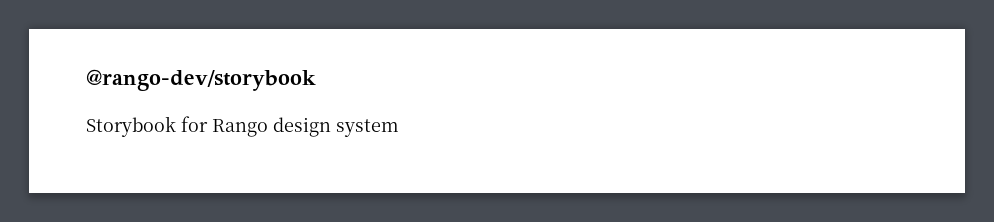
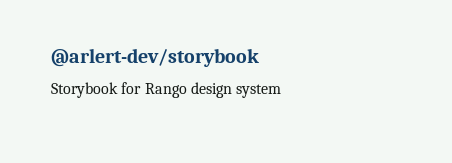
- @rango-dev/storybook
+ @arlert-dev/storybook

